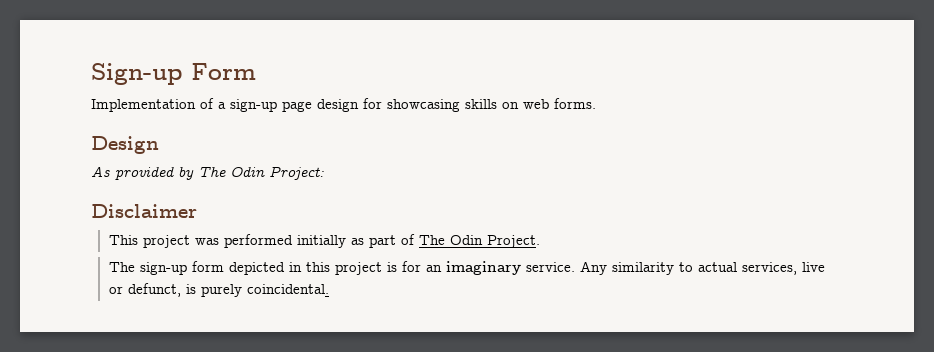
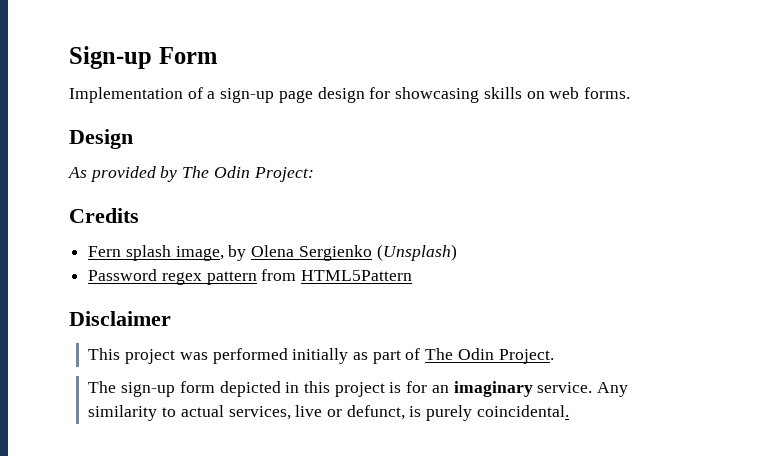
+ Credits
+ Fern splash image, by Olena Sergienko (Unsplash)
+ Password regex pattern from HTML5Pattern

